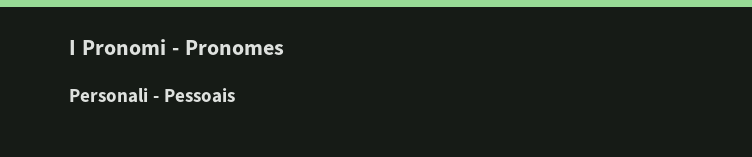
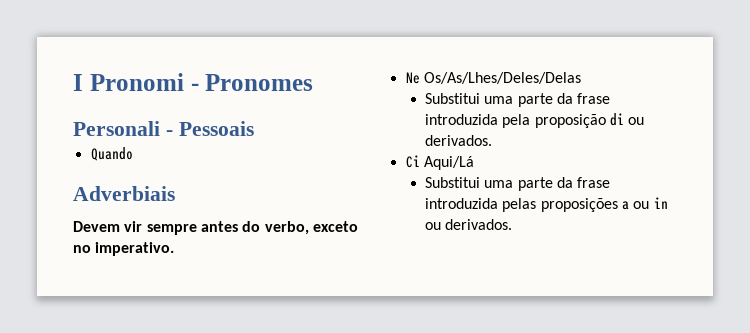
+ Quando
+ Adverbiais
+ Devem vir sempre antes do verbo, exceto no imperativo.
+ Ne Os/As/Lhes/Deles/Delas
+ Substitui uma parte da frase introduzida pela proposição di ou derivados.
+ Ci Aqui/Lá
+ Substitui uma parte da frase introduzida pelas proposições a ou in ou derivados.

